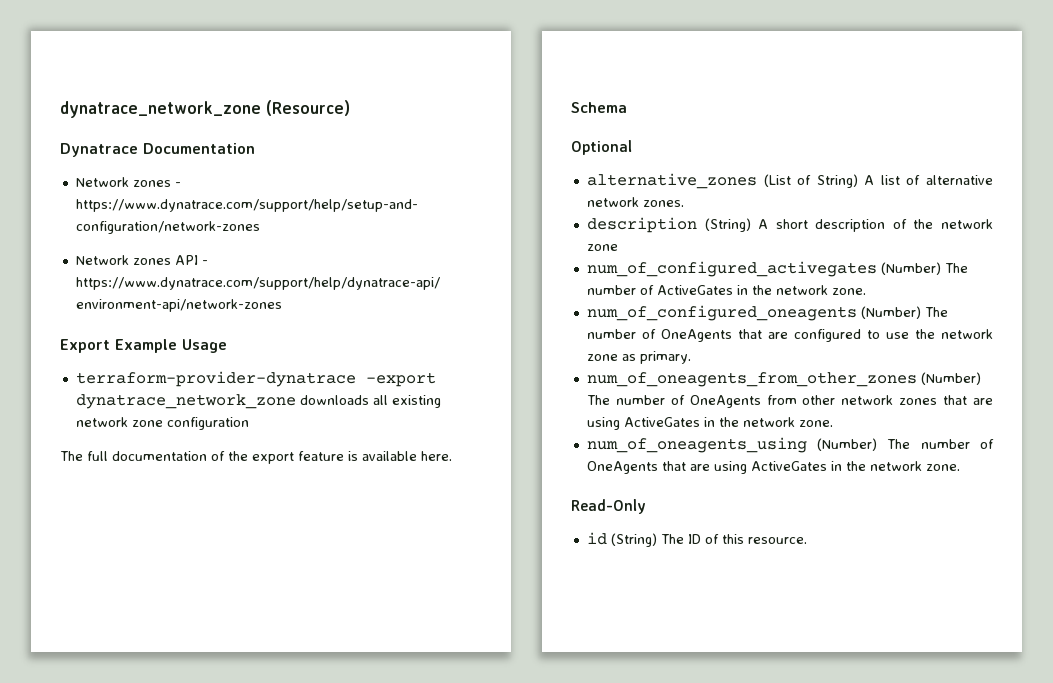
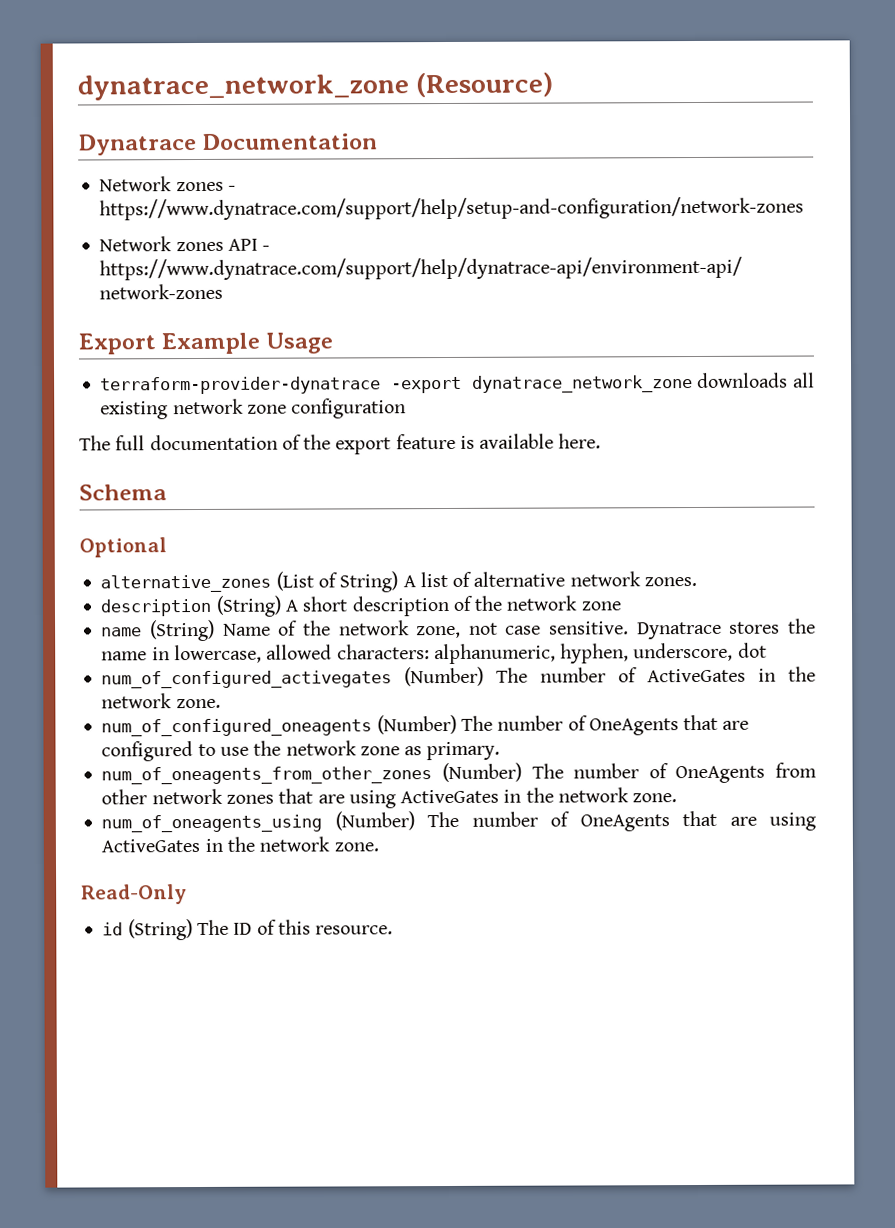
+ name (String) Name of the network zone, not case sensitive. Dynatrace stores the name in lowercase, allowed characters: alphanumeric, hyphen, underscore, dot

